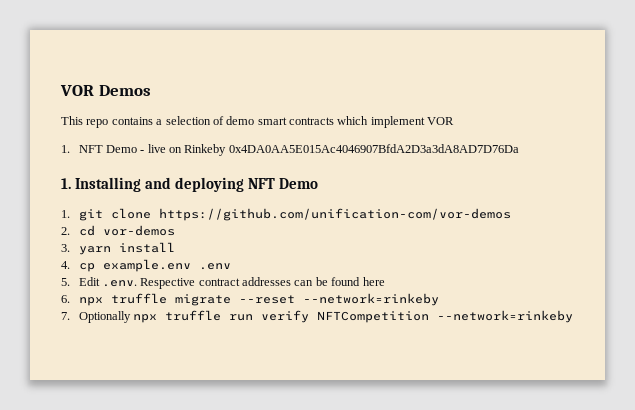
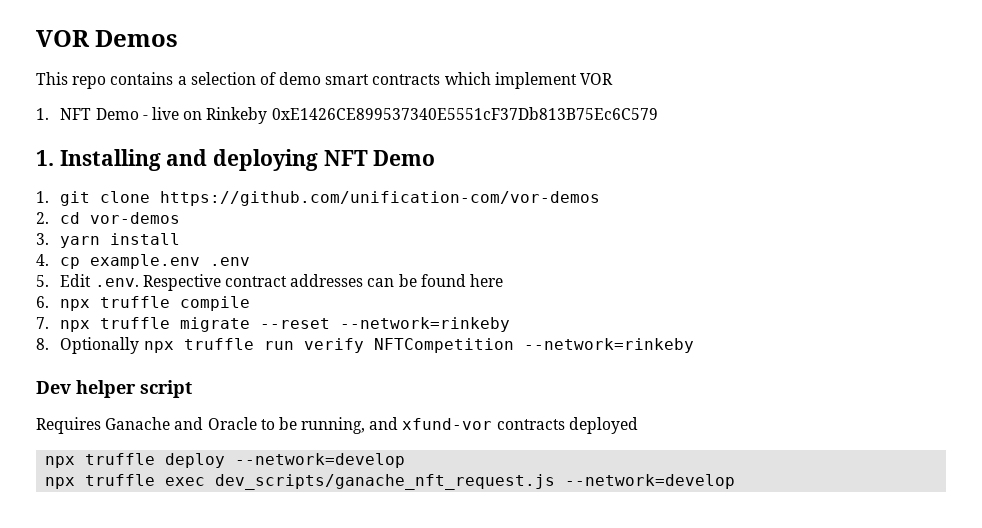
- 1. NFT Demo - live on Rinkeby 0x4DA0AA5E015Ac4046907BfdA2D3a3dA8AD7D76Da
+ 1. NFT Demo - live on Rinkeby 0xE1426CE899537340E5551cF37Db813B75Ec6C579
- 6. npx truffle migrate --reset --network=rinkeby
+ 6. npx truffle compile
+ 7. npx truffle migrate --reset --network=rinkeby
- 7. Optionally npx truffle run verify NFTCompetition --network=rinkeby
+ 8. Optionally npx truffle run verify NFTCompetition --network=rinkeby
+ Dev helper script
+ Requires Ganache and Oracle to be running, and xfund-vor contracts deployed
+ npx truffle deploy --network=develop
+ npx truffle exec dev_scripts/ganache_nft_request.js --network=develop

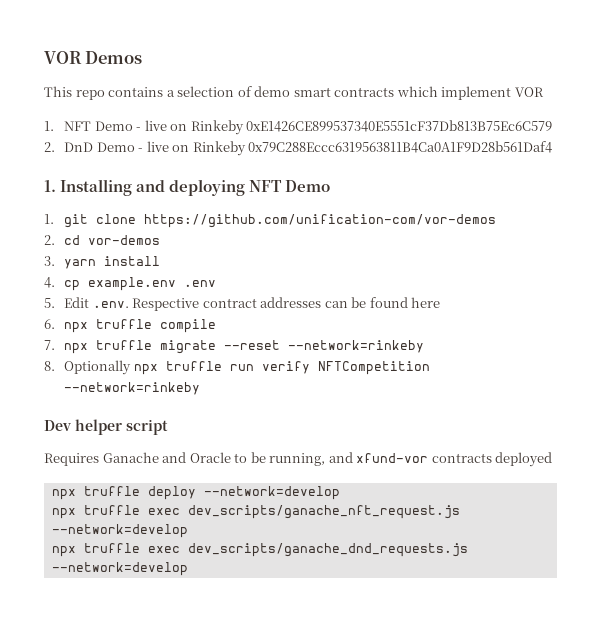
+ 2. DnD Demo - live on Rinkeby 0x79C288Eccc6319563811B4Ca0A1F9D28b561Daf4
+ npx truffle exec dev_scripts/ganache_dnd_requests.js --network=develop

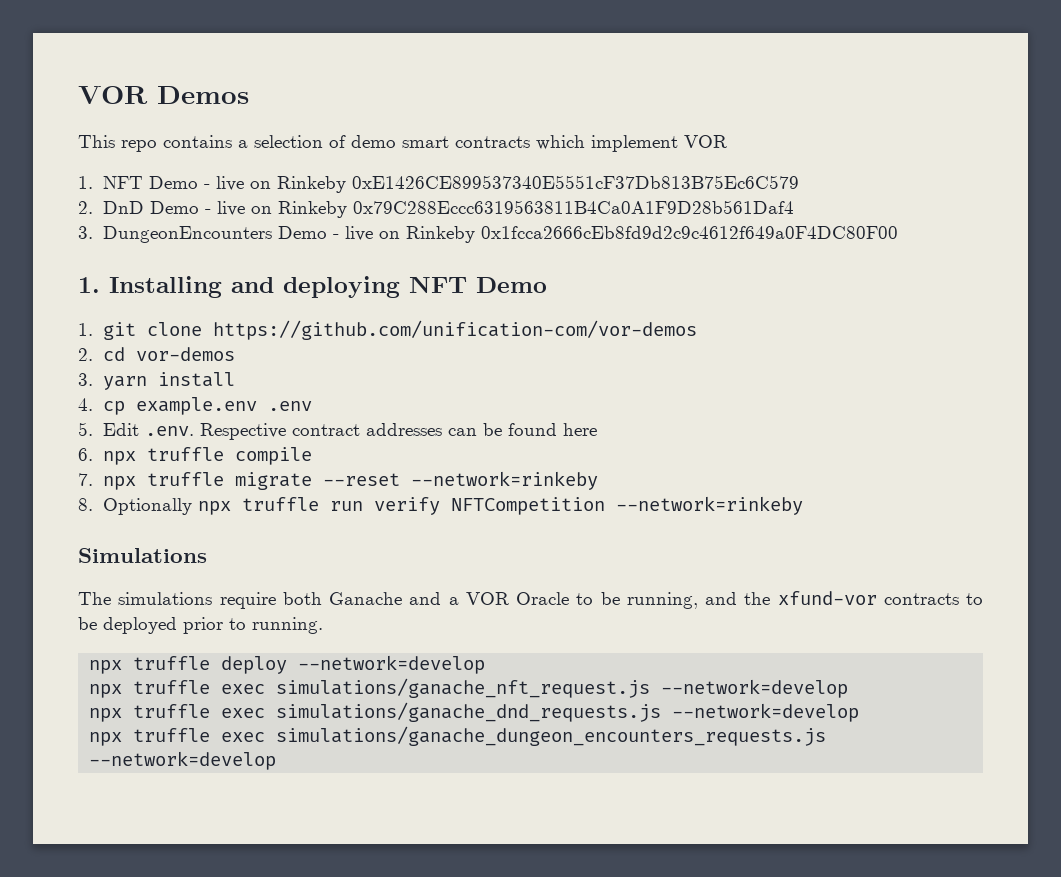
+ 3. DungeonEncounters Demo - live on Rinkeby 0x1fcca2666cEb8fd9d2c9c4612f649a0F4DC80F00
- Dev helper script
- Requires Ganache and Oracle to be running, and xfund-vor contracts deployed
+ Simulations
+ The simulations require both Ganache and a VOR Oracle to be running, and the xfund-vor contracts to be deployed prior to running.
- npx truffle exec dev_scripts/ganache_nft_request.js --network=develop
- npx truffle exec dev_scripts/ganache_dnd_requests.js --network=develop
+ npx truffle exec simulations/ganache_nft_request.js --network=develop
+ npx truffle exec simulations/ganache_dnd_requests.js --network=develop
+ npx truffle exec simulations/ganache_dungeon_encounters_requests.js --network=develop

